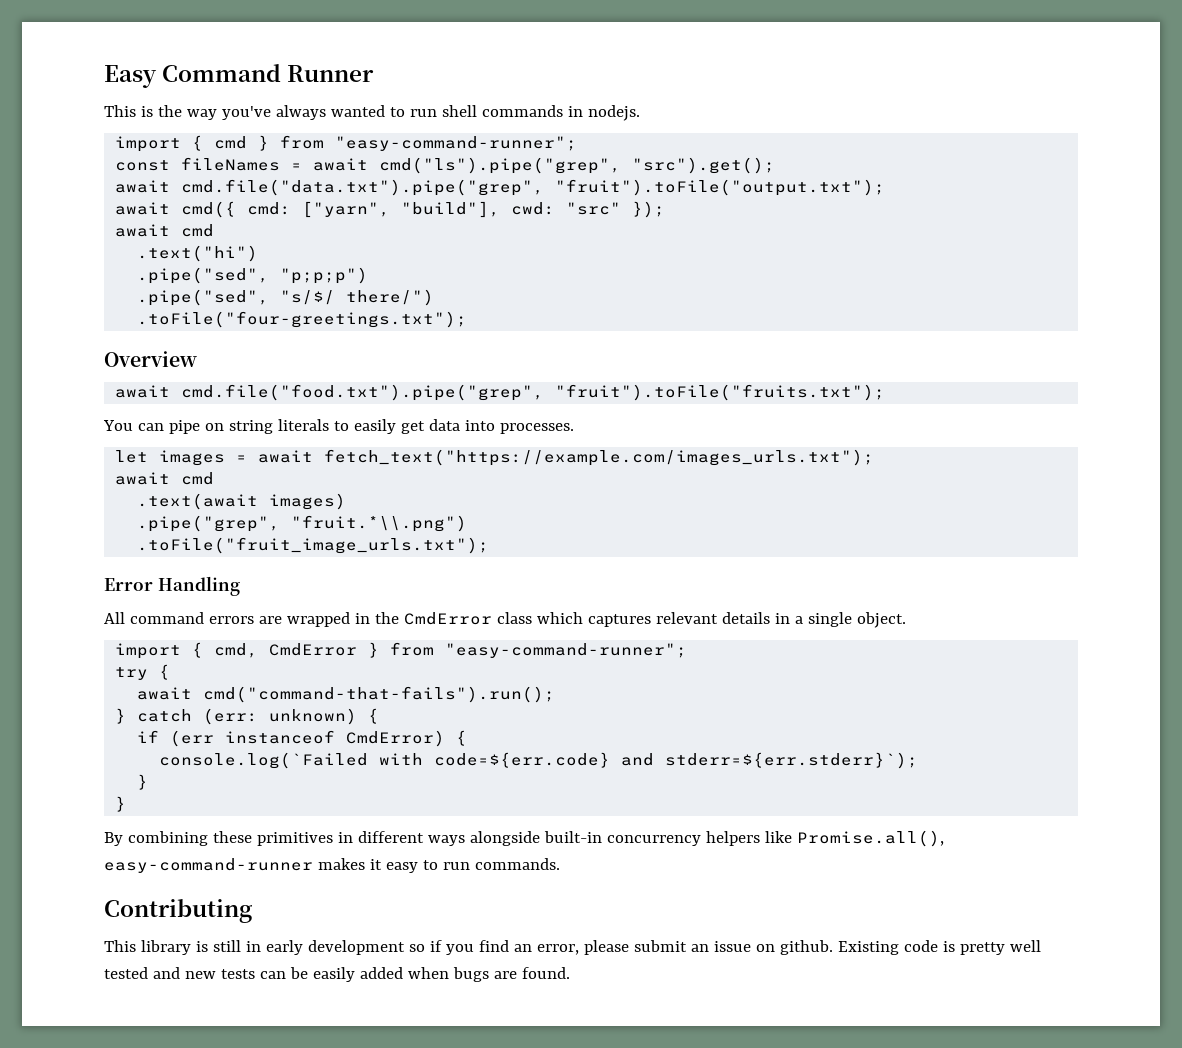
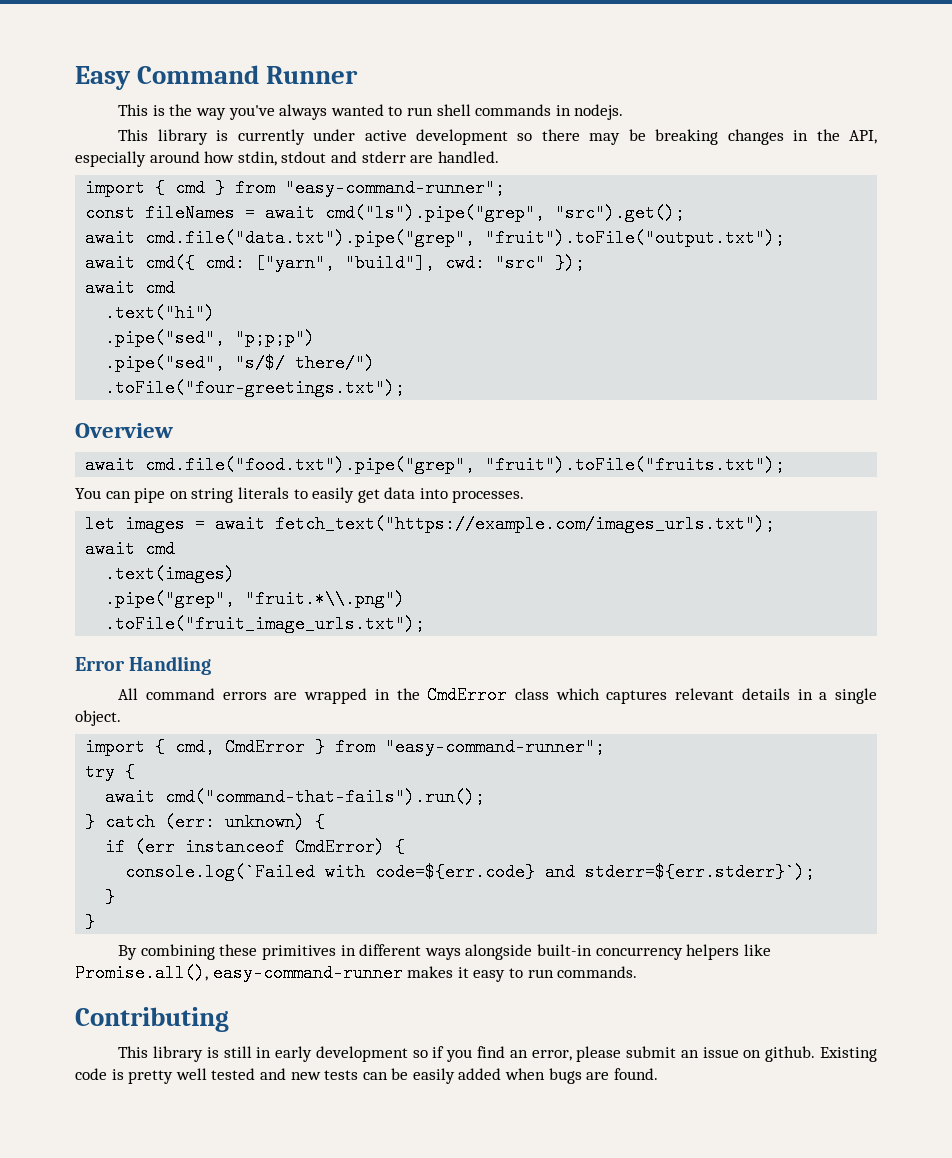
+ This library is currently under active development so there may be breaking changes in the API, especially around how stdin, stdout and stderr are handled.
- .text(await images)
+ .text(images)

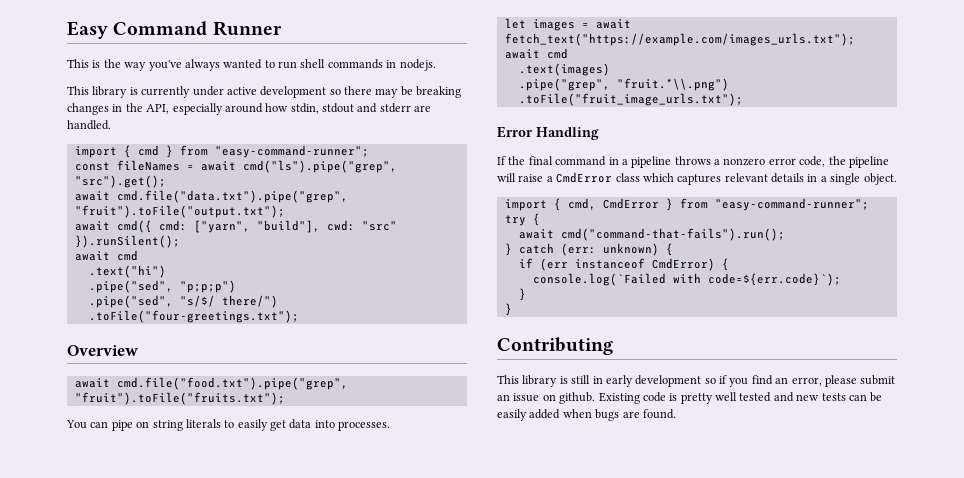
- await cmd({ cmd: ["yarn", "build"], cwd: "src" });
+ await cmd({ cmd: ["yarn", "build"], cwd: "src" }).runSilent();
- All command errors are wrapped in the CmdError class which captures relevant details in a single object.
+ If the final command in a pipeline throws a nonzero error code, the pipeline will raise a CmdError class which captures relevant details in a single object.
- console.log(`Failed with code=${err.code} and stderr=${err.stderr}`);
+ console.log(`Failed with code=${err.code}`);
- By combining these primitives in different ways alongside built-in concurrency helpers like Promise.all(), easy-command-runner makes it easy to run commands.

